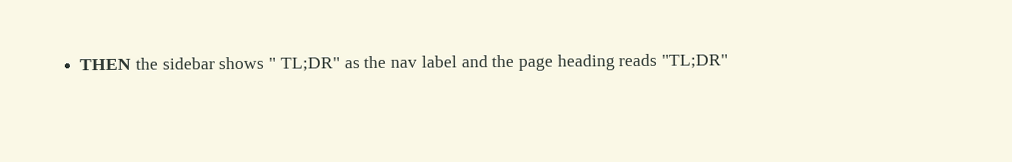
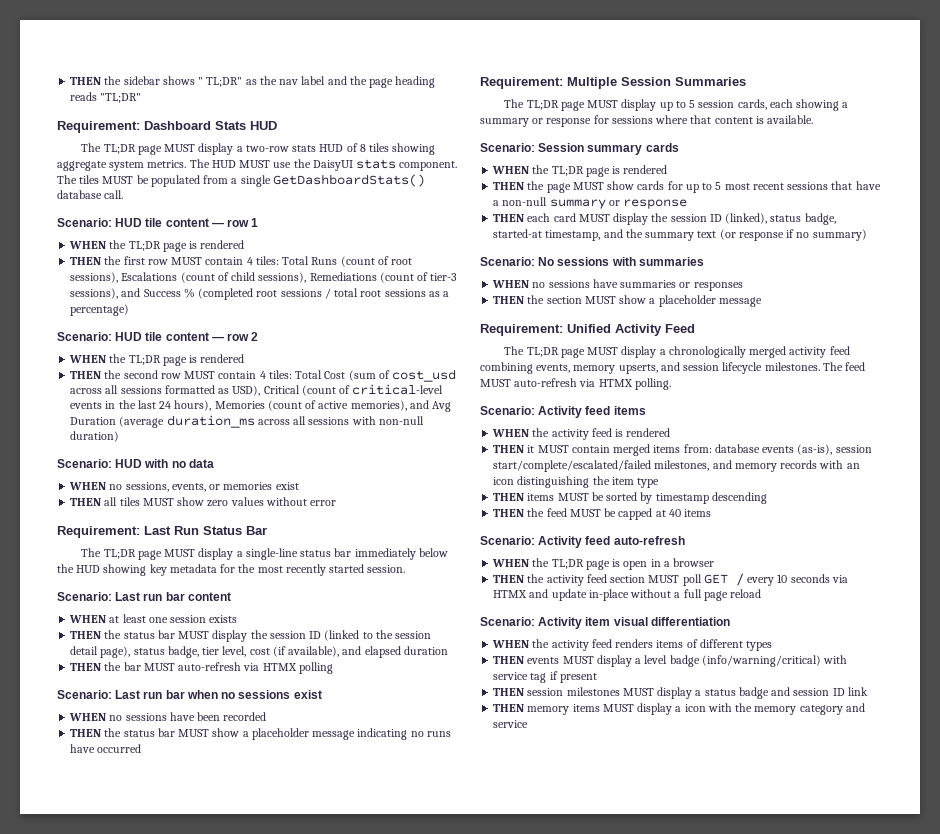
+ Requirement: Dashboard Stats HUD
+ The TL;DR page MUST display a two-row stats HUD of 8 tiles showing aggregate system metrics. The HUD MUST use the DaisyUI stats component. The tiles MUST be populated from a single GetDashboardStats() database call.
+ Scenario: HUD tile content — row 1
+ WHEN the TL;DR page is rendered
+ THEN the first row MUST contain 4 tiles: Total Runs (count of root sessions), Escalations (count of child sessions), Remediations (count of tier-3 sessions), and Success % (completed root sessions / total root sessions as a percentage)
+ Scenario: HUD tile content — row 2
+ WHEN the TL;DR page is rendered
+ THEN the second row MUST contain 4 tiles: Total Cost (sum of cost_usd across all sessions formatted as USD), Critical (count of critical-level events in the last 24 hours), Memories (count of active memories), and Avg Duration (average duration_ms across all sessions with non-null duration)
+ Scenario: HUD with no data
+ WHEN no sessions, events, or memories exist
+ THEN all tiles MUST show zero values without error
+ Requirement: Last Run Status Bar
+ The TL;DR page MUST display a single-line status bar immediately below the HUD showing key metadata for the most recently started session.
+ Scenario: Last run bar content
+ WHEN at least one session exists
+ THEN the status bar MUST display the session ID (linked to the session detail page), status badge, tier level, cost (if available), and elapsed duration
+ THEN the bar MUST auto-refresh via HTMX polling
+ Scenario: Last run bar when no sessions exist
+ WHEN no sessions have been recorded
+ THEN the status bar MUST show a placeholder message indicating no runs have occurred
+ Requirement: Multiple Session Summaries
+ The TL;DR page MUST display up to 5 session cards, each showing a summary or response for sessions where that content is available.
+ Scenario: Session summary cards
+ WHEN the TL;DR page is rendered
+ THEN the page MUST show cards for up to 5 most recent sessions that have a non-null summary or response
+ THEN each card MUST display the session ID (linked), status badge, started-at timestamp, and the summary text (or response if no summary)
+ Scenario: No sessions with summaries
+ WHEN no sessions have summaries or responses
+ THEN the section MUST show a placeholder message
+ Requirement: Unified Activity Feed
+ The TL;DR page MUST display a chronologically merged activity feed combining events, memory upserts, and session lifecycle milestones. The feed MUST auto-refresh via HTMX polling.
+ Scenario: Activity feed items
+ WHEN the activity feed is rendered
+ THEN it MUST contain merged items from: database events (as-is), session start/complete/escalated/failed milestones, and memory records with an icon distinguishing the item type
+ THEN items MUST be sorted by timestamp descending
+ THEN the feed MUST be capped at 40 items
+ Scenario: Activity feed auto-refresh
+ WHEN the TL;DR page is open in a browser
+ THEN the activity feed section MUST poll GET / every 10 seconds via HTMX and update in-place without a full page reload
+ Scenario: Activity item visual differentiation
+ WHEN the activity feed renders items of different types
+ THEN events MUST display a level badge (info/warning/critical) with service tag if present
+ THEN session milestones MUST display a status badge and session ID link
+ THEN memory items MUST display a icon with the memory category and service

